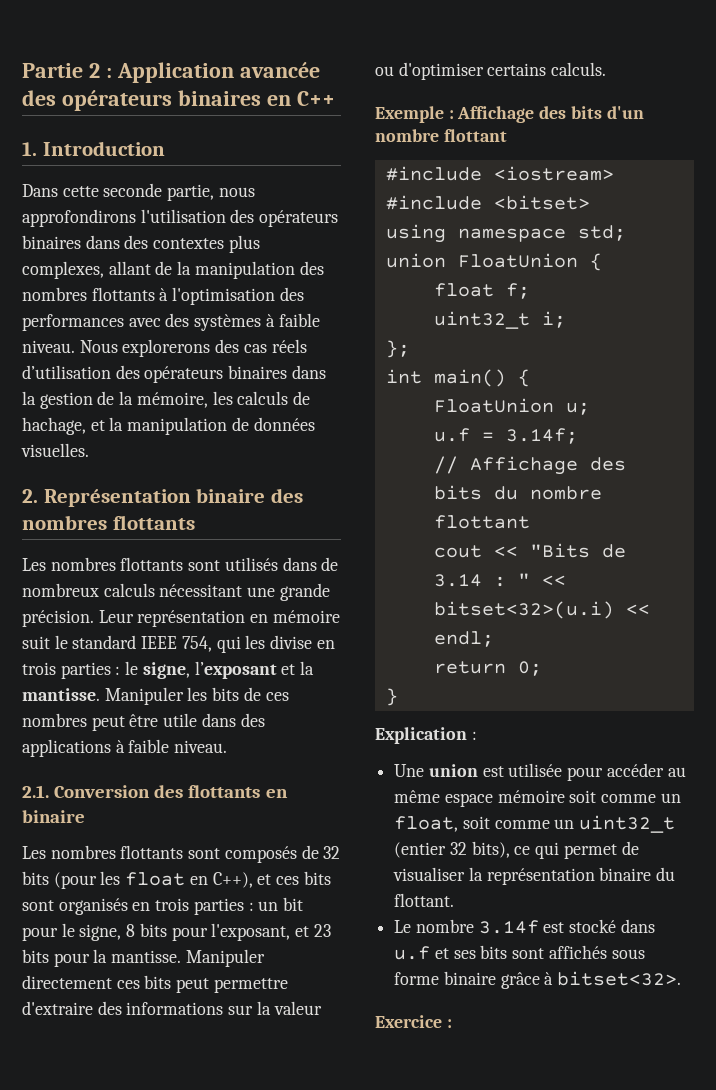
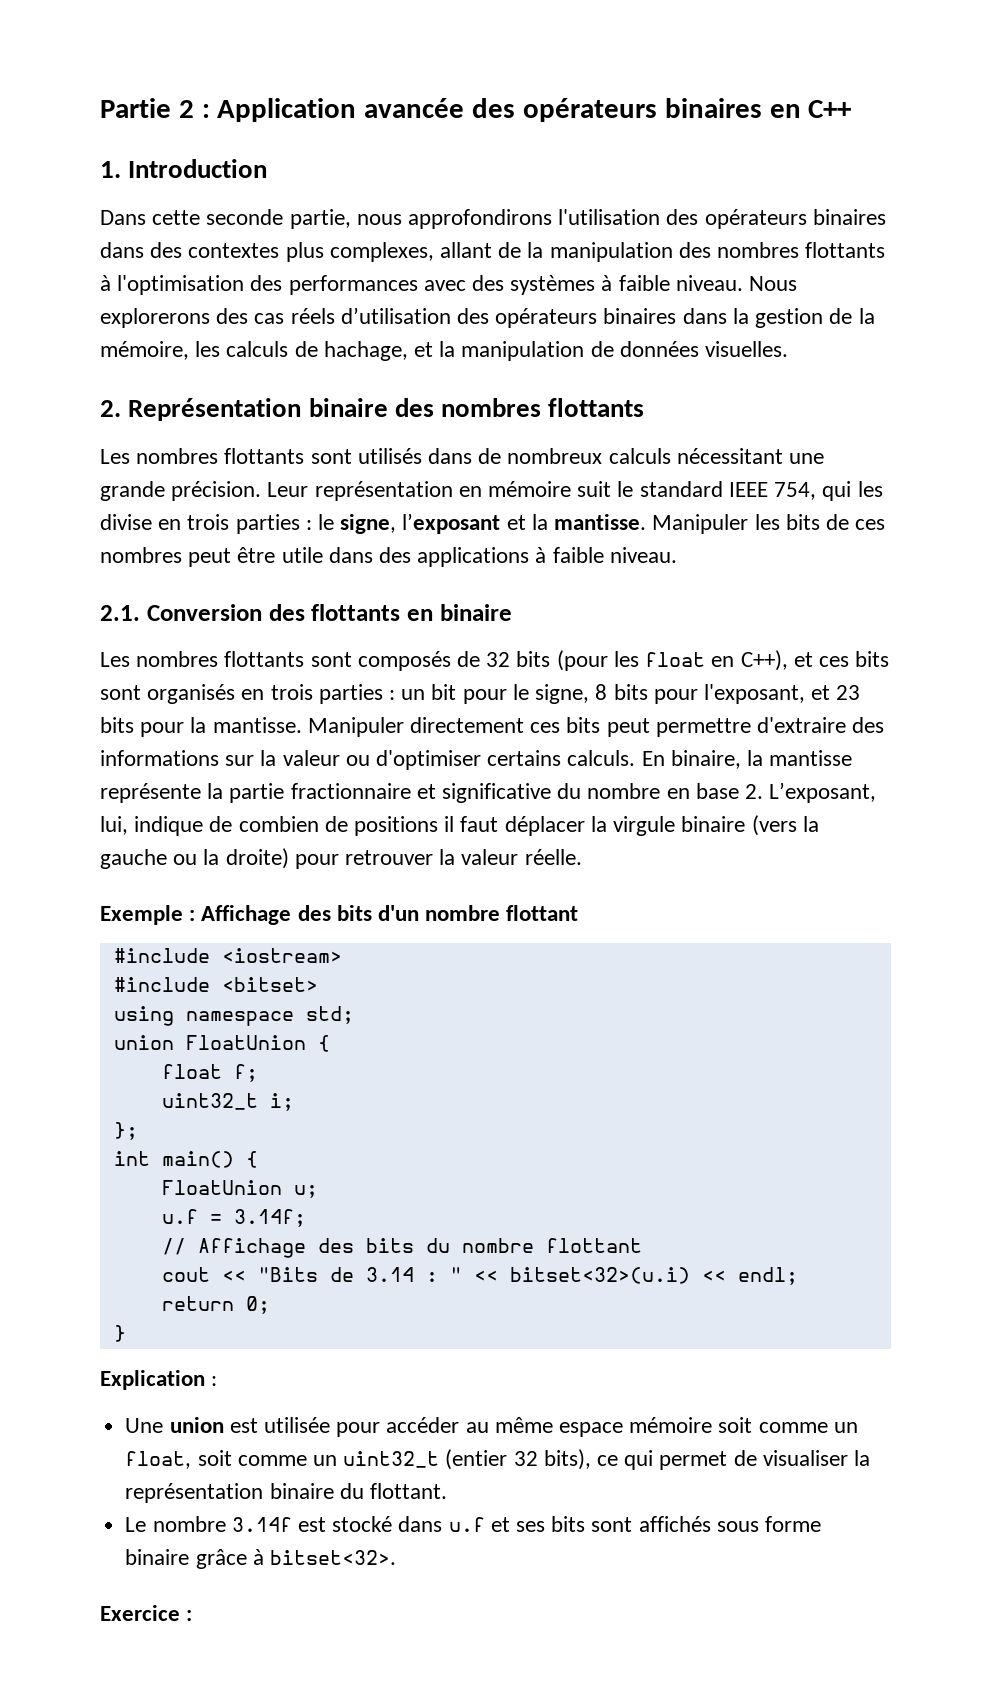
+ En binaire, la mantisse représente la partie fractionnaire et significative du nombre en base 2. L’exposant, lui, indique de combien de positions il faut déplacer la virgule binaire (vers la gauche ou la droite) pour retrouver la valeur réelle.

